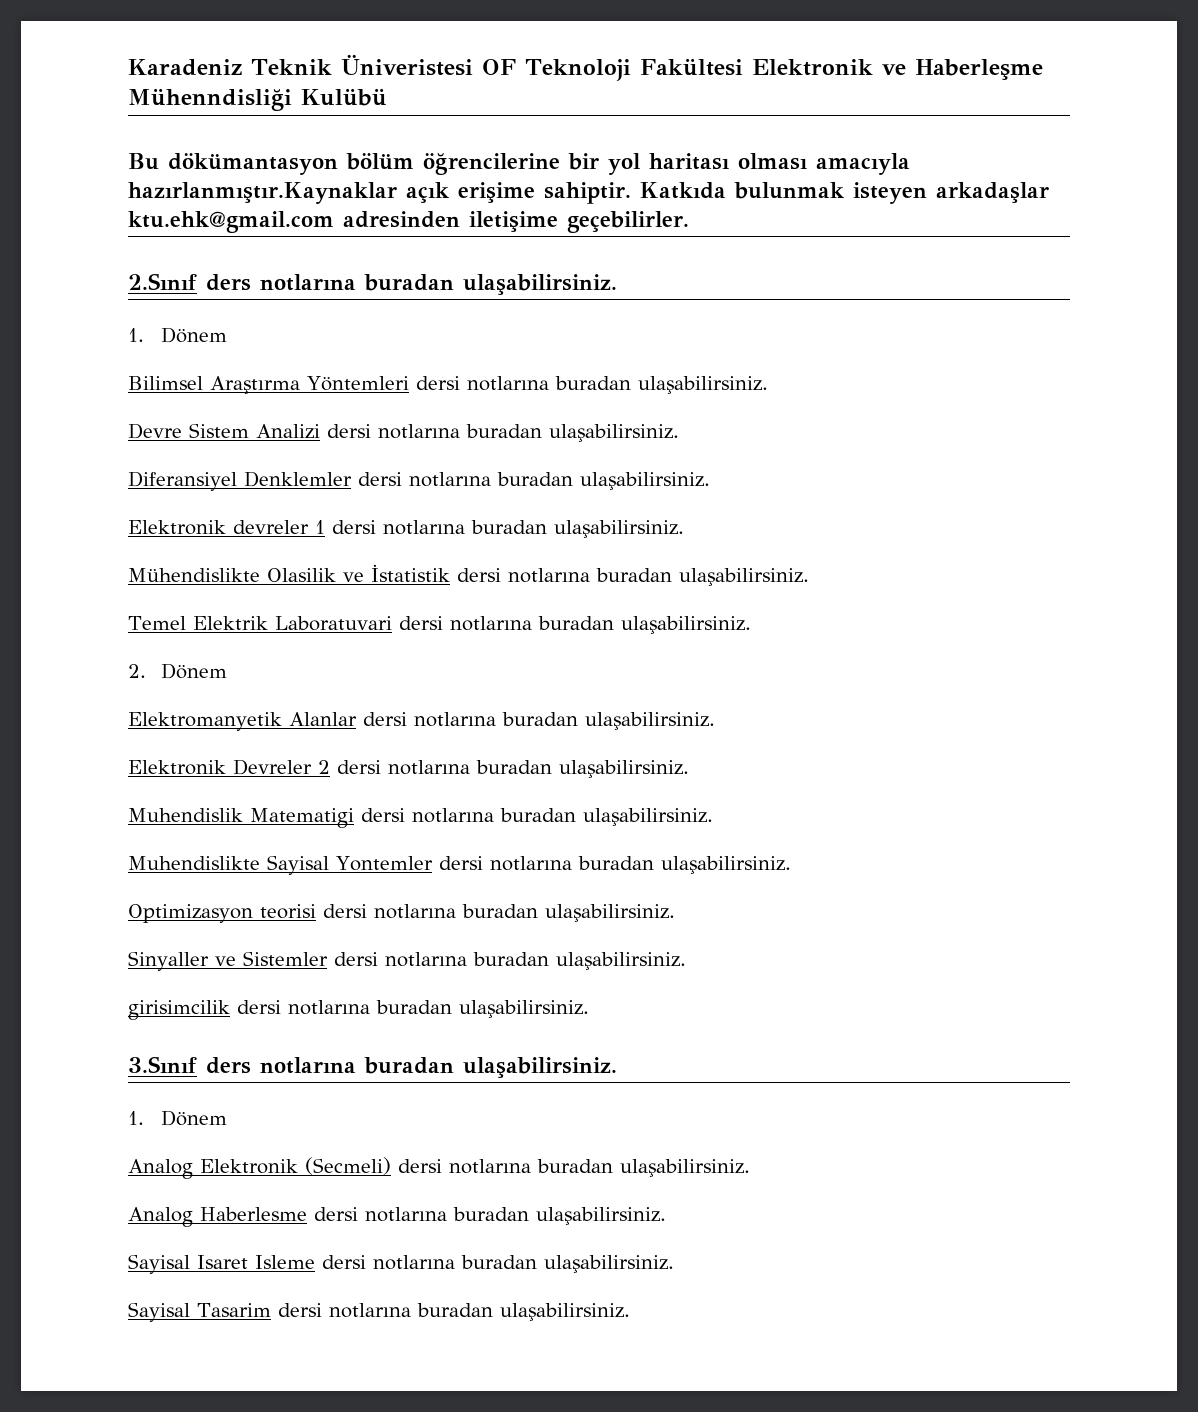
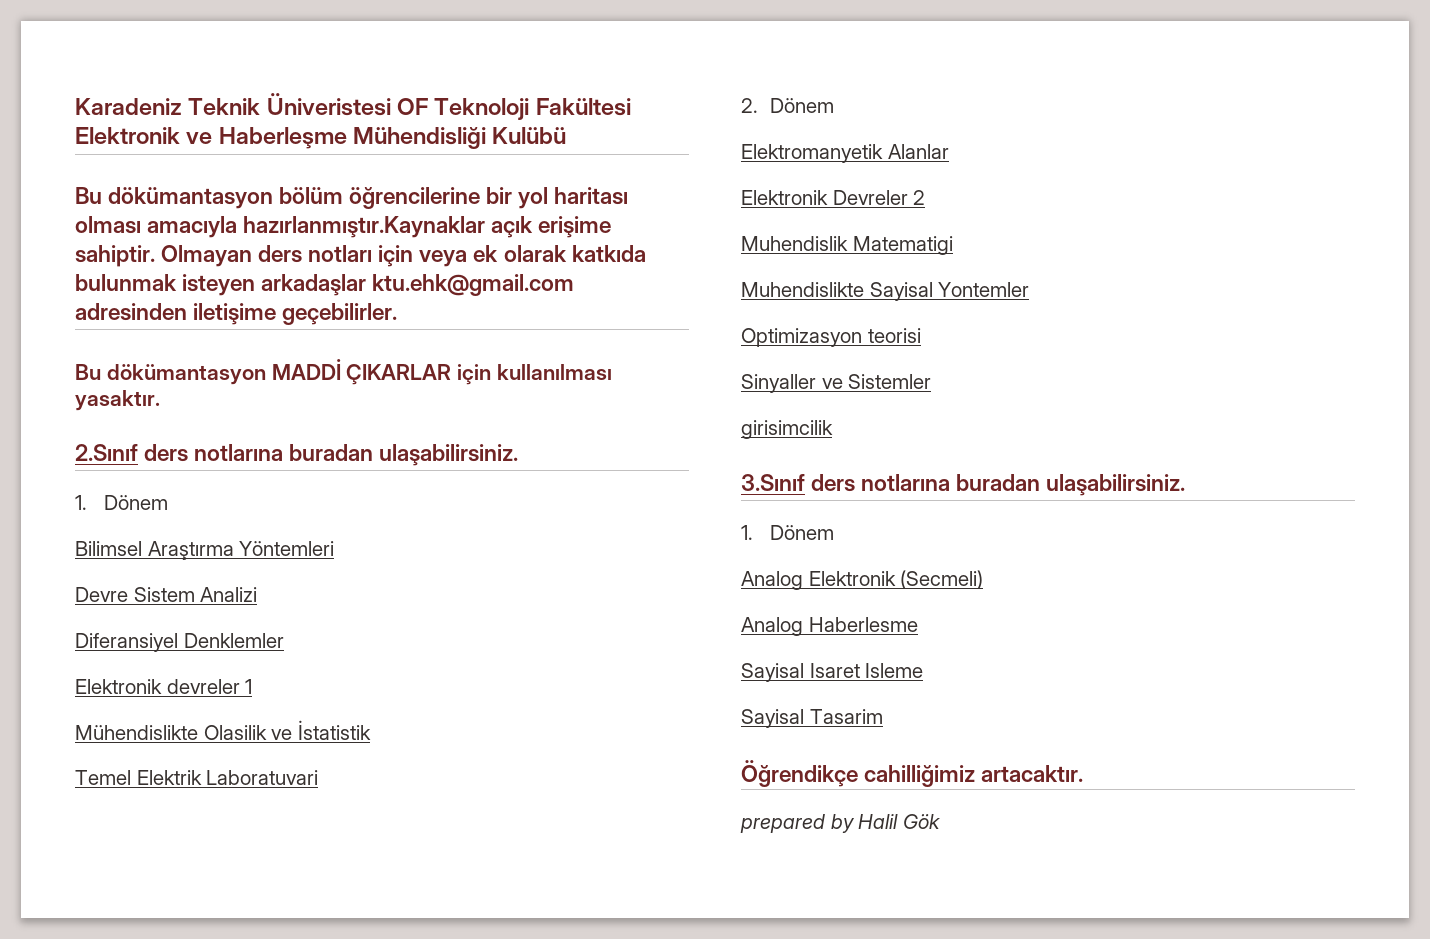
- Karadeniz Teknik Üniveristesi OF Teknoloji Fakültesi Elektronik ve Haberleşme Mühenndisliği Kulübü
+ Karadeniz Teknik Üniveristesi OF Teknoloji Fakültesi Elektronik ve Haberleşme Mühendisliği Kulübü
- Katkıda bulunmak isteyen arkadaşlar ktu.ehk@gmail.com adresinden iletişime geçebilirler.
+ Olmayan ders notları için veya ek olarak katkıda bulunmak isteyen arkadaşlar ktu.ehk@gmail.com adresinden iletişime geçebilirler.
+ Bu dökümantasyon MADDİ ÇIKARLAR için kullanılması yasaktır.
- Bilimsel Araştırma Yöntemleri dersi notlarına buradan ulaşabilirsiniz.
+ Bilimsel Araştırma Yöntemleri
- Devre Sistem Analizi dersi notlarına buradan ulaşabilirsiniz.
- Diferansiyel Denklemler dersi notlarına buradan ulaşabilirsiniz.
+ Devre Sistem Analizi
+ Diferansiyel Denklemler
- Elektronik devreler 1 dersi notlarına buradan ulaşabilirsiniz.
+ Elektronik devreler 1
- Mühendislikte Olasilik ve İstatistik dersi notlarına buradan ulaşabilirsiniz.
+ Mühendislikte Olasilik ve İstatistik
- Temel Elektrik Laboratuvari dersi notlarına buradan ulaşabilirsiniz.
+ Temel Elektrik Laboratuvari
- Elektromanyetik Alanlar dersi notlarına buradan ulaşabilirsiniz.
+ Elektromanyetik Alanlar
- Elektronik Devreler 2 dersi notlarına buradan ulaşabilirsiniz.
- Muhendislik Matematigi dersi notlarına buradan ulaşabilirsiniz.
- Muhendislikte Sayisal Yontemler dersi notlarına buradan ulaşabilirsiniz.
- Optimizasyon teorisi dersi notlarına buradan ulaşabilirsiniz.
- Sinyaller ve Sistemler dersi notlarına buradan ulaşabilirsiniz.
- girisimcilik dersi notlarına buradan ulaşabilirsiniz.
+ Elektronik Devreler 2
+ Muhendislik Matematigi
+ Muhendislikte Sayisal Yontemler
+ Optimizasyon teorisi
+ Sinyaller ve Sistemler
+ girisimcilik
- Analog Elektronik (Secmeli) dersi notlarına buradan ulaşabilirsiniz.
- Analog Haberlesme dersi notlarına buradan ulaşabilirsiniz.
- Sayisal Isaret Isleme dersi notlarına buradan ulaşabilirsiniz.
- Sayisal Tasarim dersi notlarına buradan ulaşabilirsiniz.
+ Analog Elektronik (Secmeli)
+ Analog Haberlesme
+ Sayisal Isaret Isleme
+ Sayisal Tasarim
+ Öğrendikçe cahilliğimiz artacaktır.
+ prepared by Halil Gök

